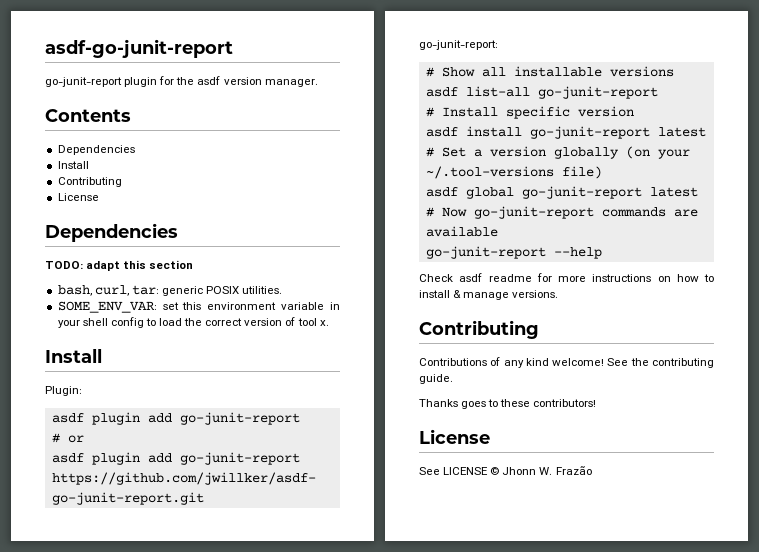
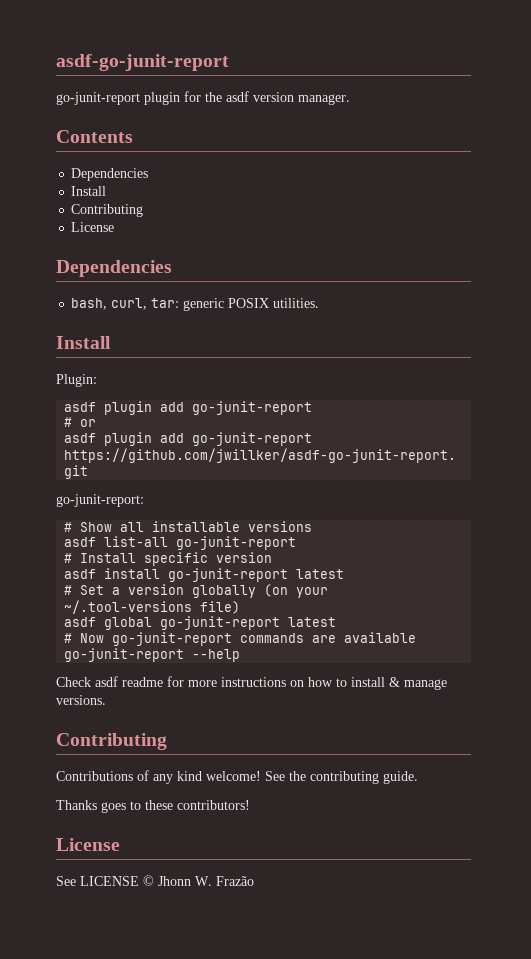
- TODO: adapt this section
- SOME_ENV_VAR: set this environment variable in your shell config to load the correct version of tool x.

